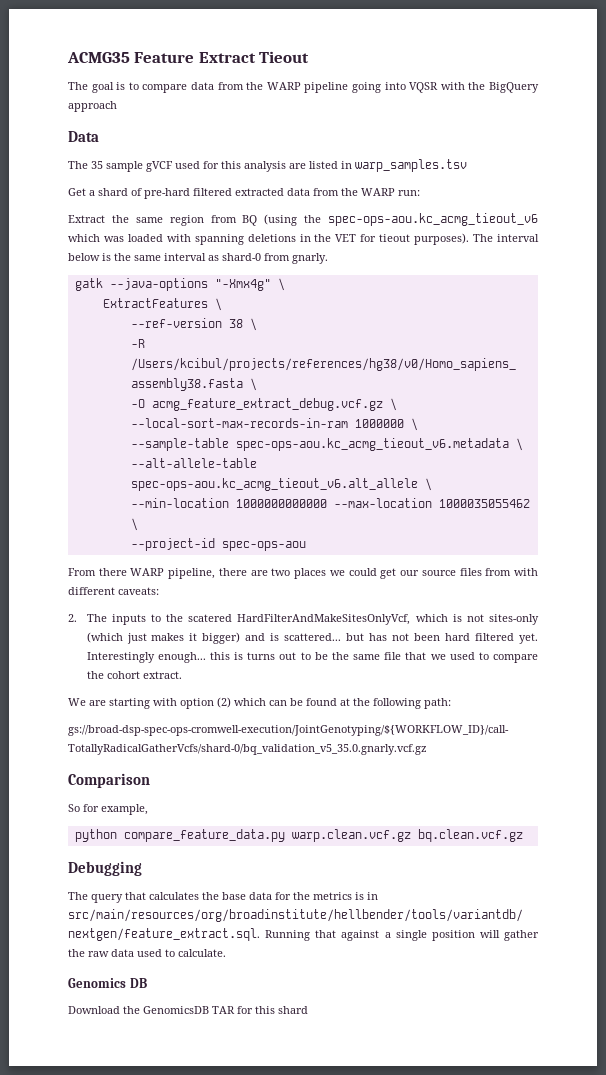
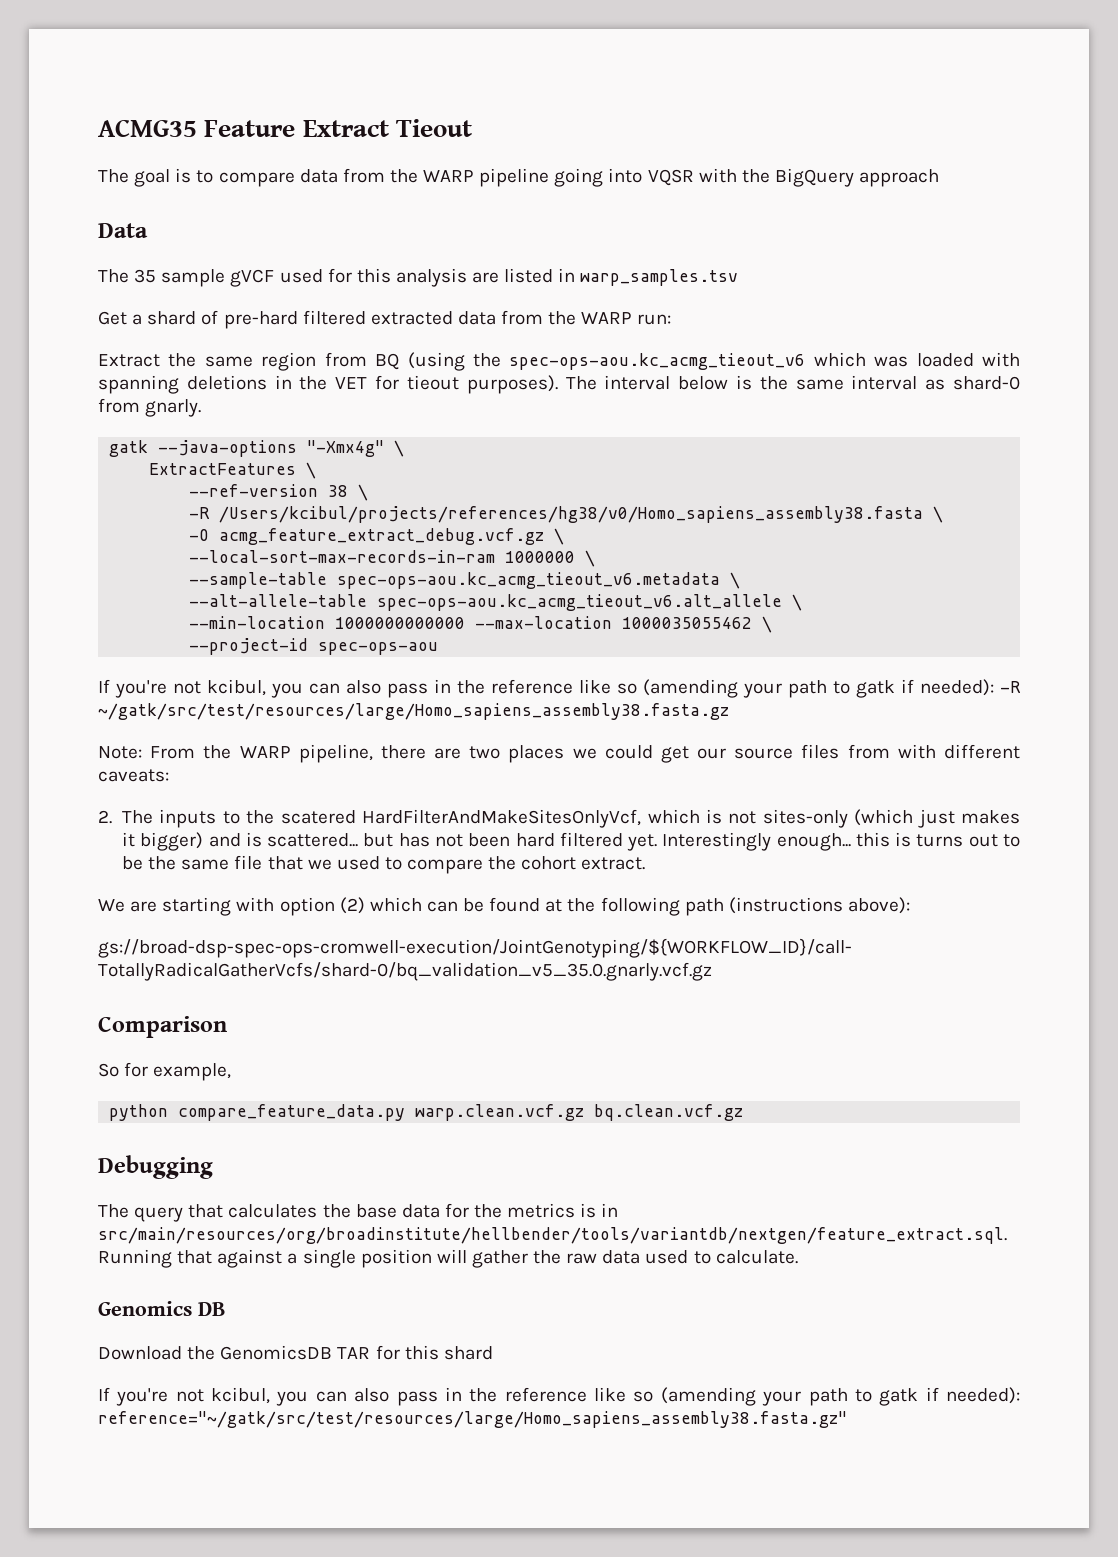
- From there WARP pipeline, there are two places we could get our source files from with different caveats:
+ If you're not kcibul, you can also pass in the reference like so (amending your path to gatk if needed): -R ~/gatk/src/test/resources/large/Homo_sapiens_assembly38.fasta.gz
+ Note: From the WARP pipeline, there are two places we could get our source files from with different caveats:
- We are starting with option (2) which can be found at the following path:
+ We are starting with option (2) which can be found at the following path (instructions above):
+ If you're not kcibul, you can also pass in the reference like so (amending your path to gatk if needed): reference="~/gatk/src/test/resources/large/Homo_sapiens_assembly38.fasta.gz"

